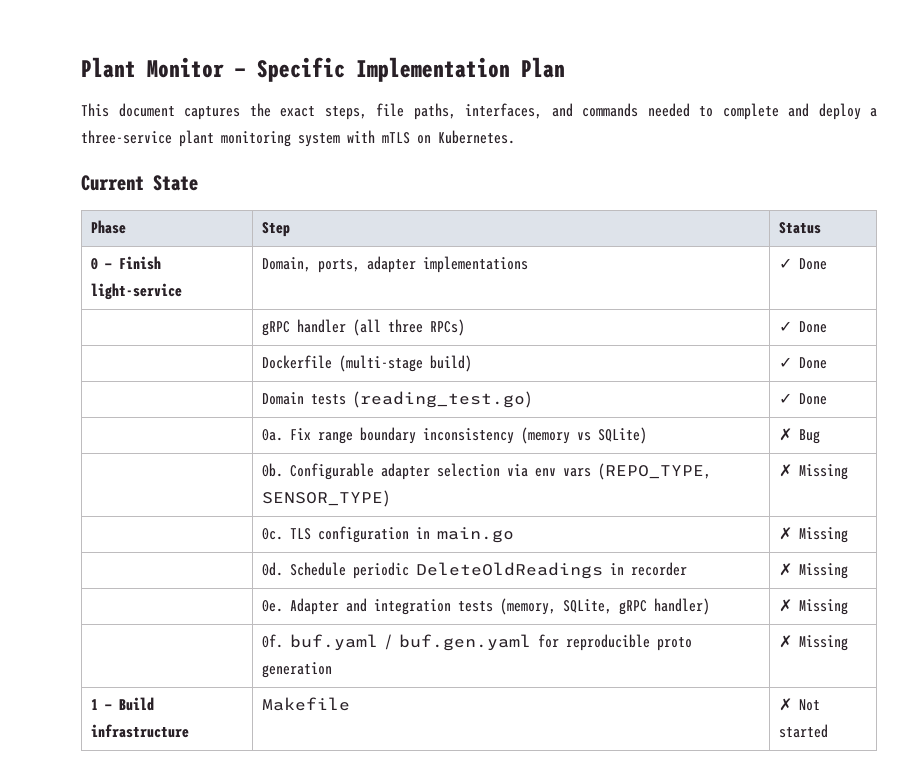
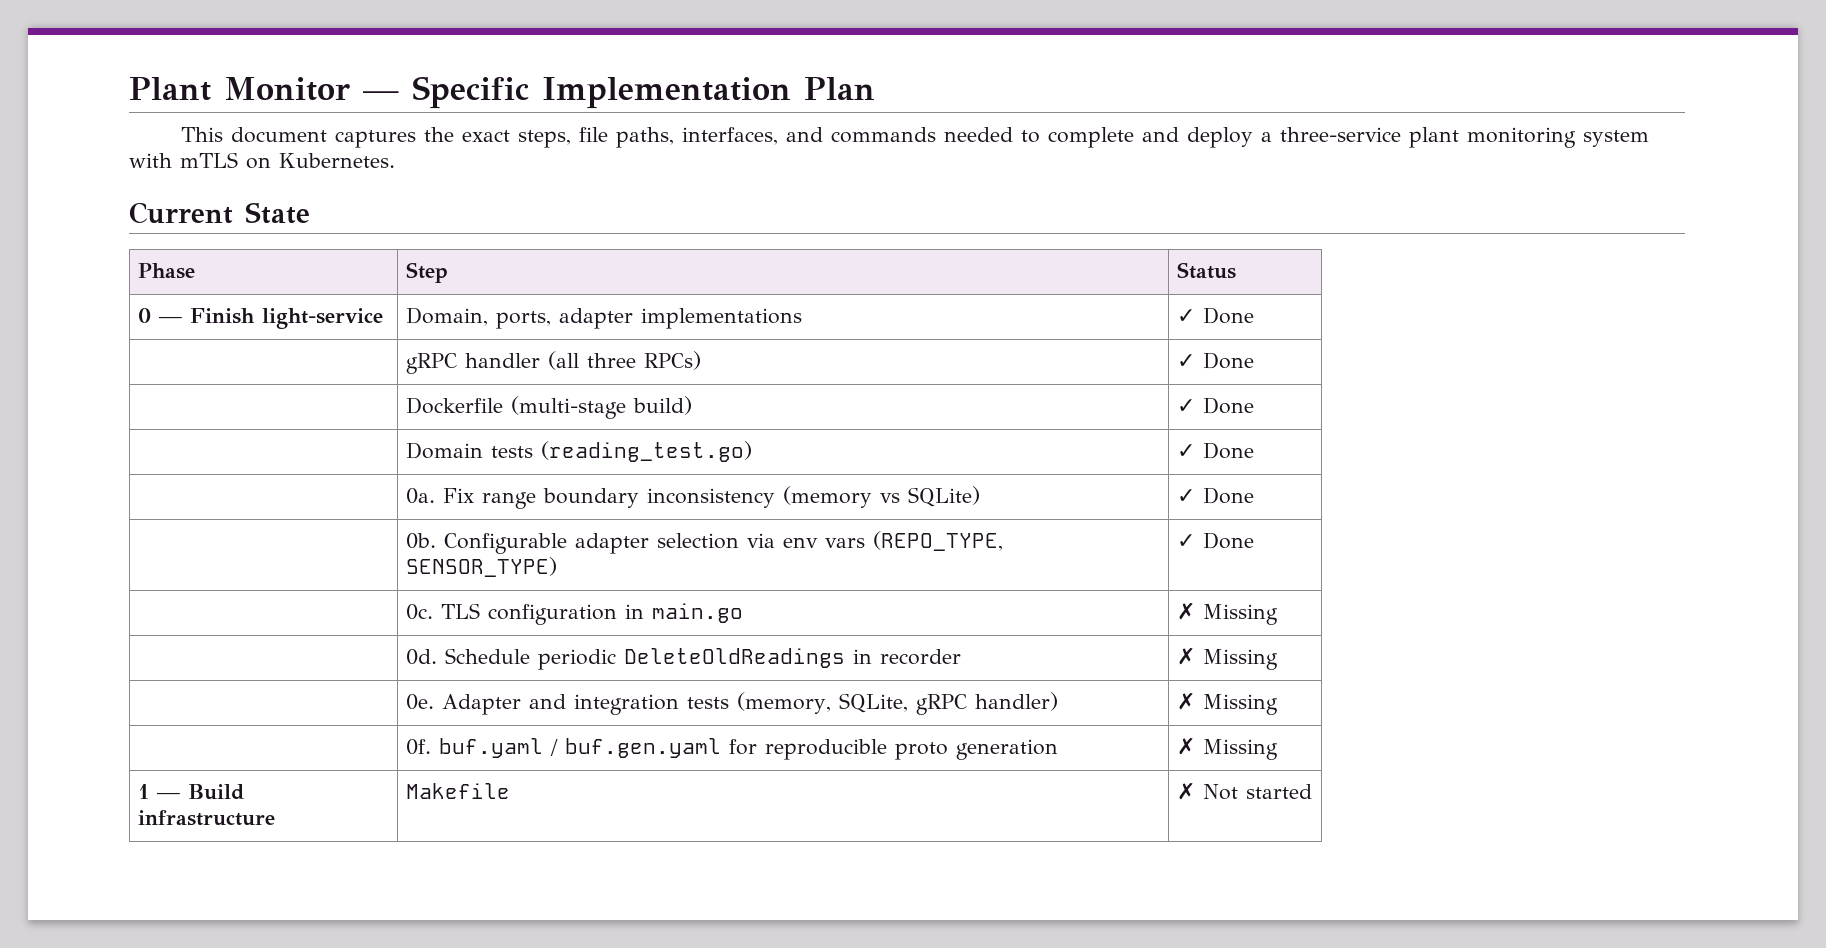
- | 0a. Fix range boundary inconsistency (memory vs SQLite) | ✗ Bug
+ | 0a. Fix range boundary inconsistency (memory vs SQLite) | ✓ Done
- | 0b. Configurable adapter selection via env vars (REPO_TYPE, SENSOR_TYPE) | ✗ Missing
+ | 0b. Configurable adapter selection via env vars (REPO_TYPE, SENSOR_TYPE) | ✓ Done

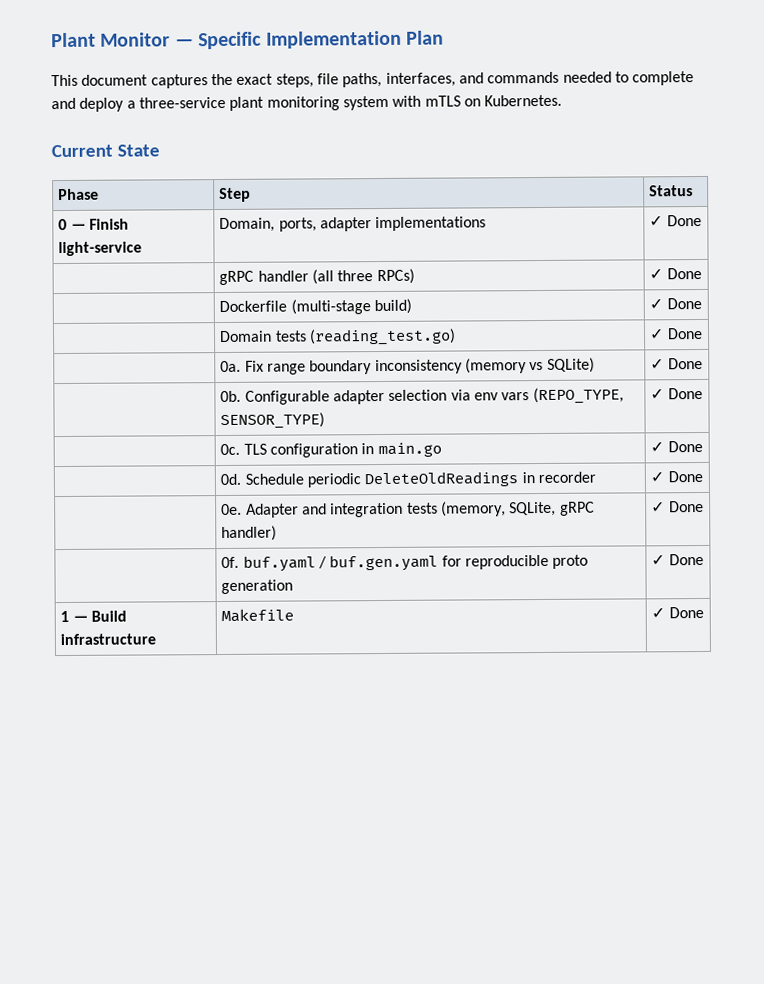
- | 0c. TLS configuration in main.go | ✗ Missing
+ | 0c. TLS configuration in main.go | ✓ Done
- | 0d. Schedule periodic DeleteOldReadings in recorder | ✗ Missing
+ | 0d. Schedule periodic DeleteOldReadings in recorder | ✓ Done
- | 0e. Adapter and integration tests (memory, SQLite, gRPC handler) | ✗ Missing
+ | 0e. Adapter and integration tests (memory, SQLite, gRPC handler) | ✓ Done
- | 0f. buf.yaml / buf.gen.yaml for reproducible proto generation | ✗ Missing
+ | 0f. buf.yaml / buf.gen.yaml for reproducible proto generation | ✓ Done
- 1 — Build infrastructure | Makefile | ✗ Not started
+ 1 — Build infrastructure | Makefile | ✓ Done

